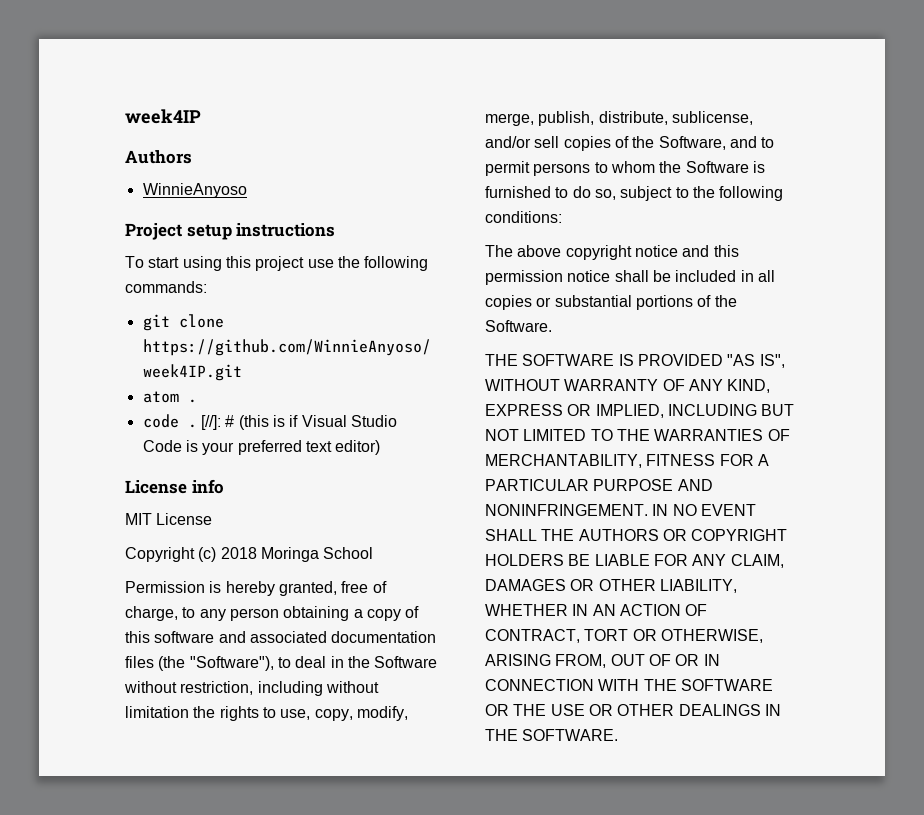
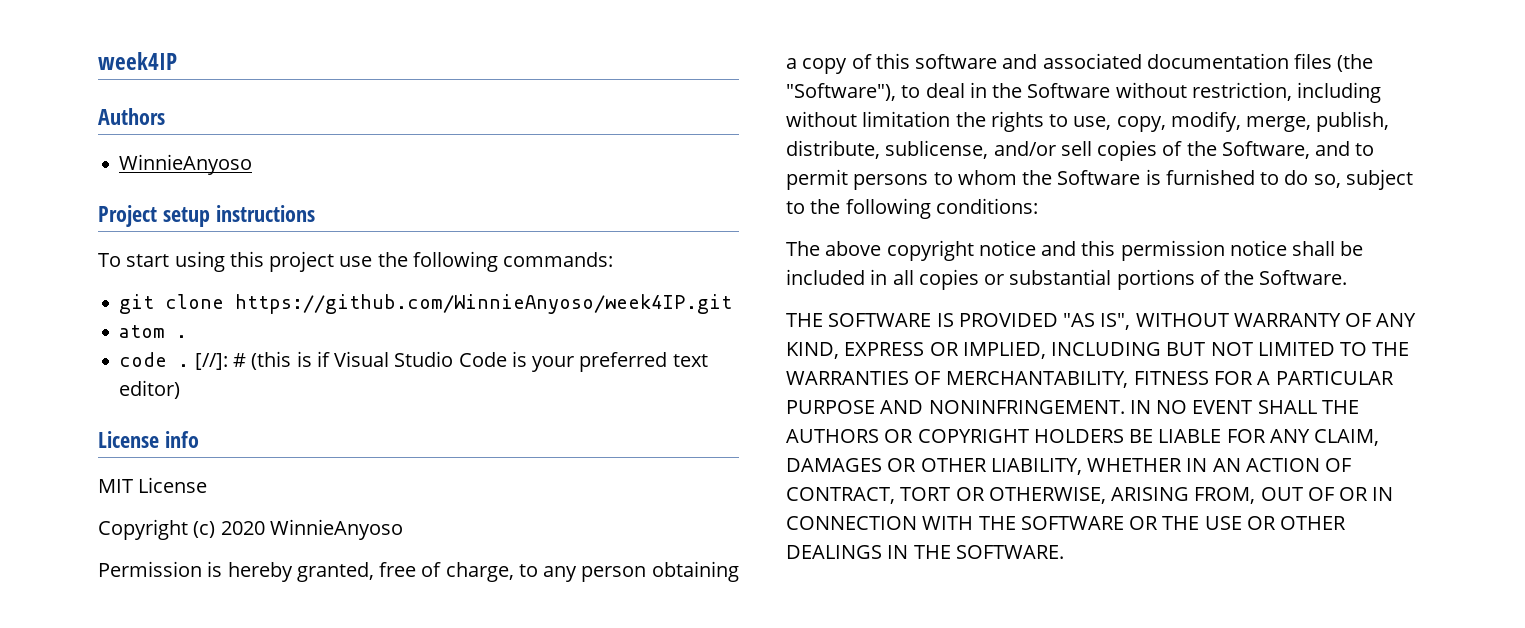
- Copyright (c) 2018 Moringa School
+ Copyright (c) 2020 WinnieAnyoso

